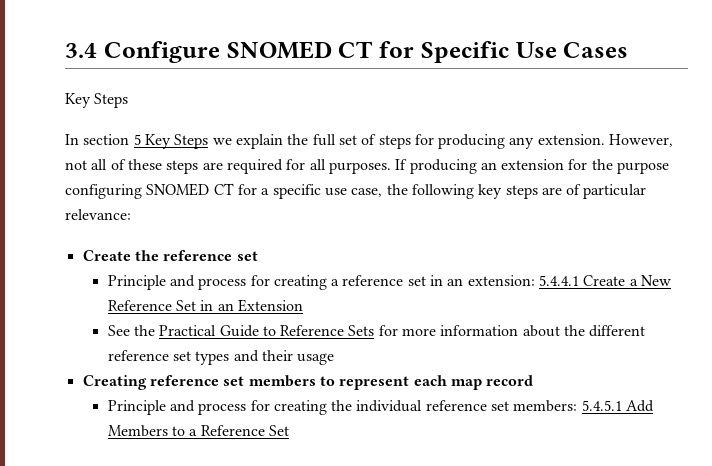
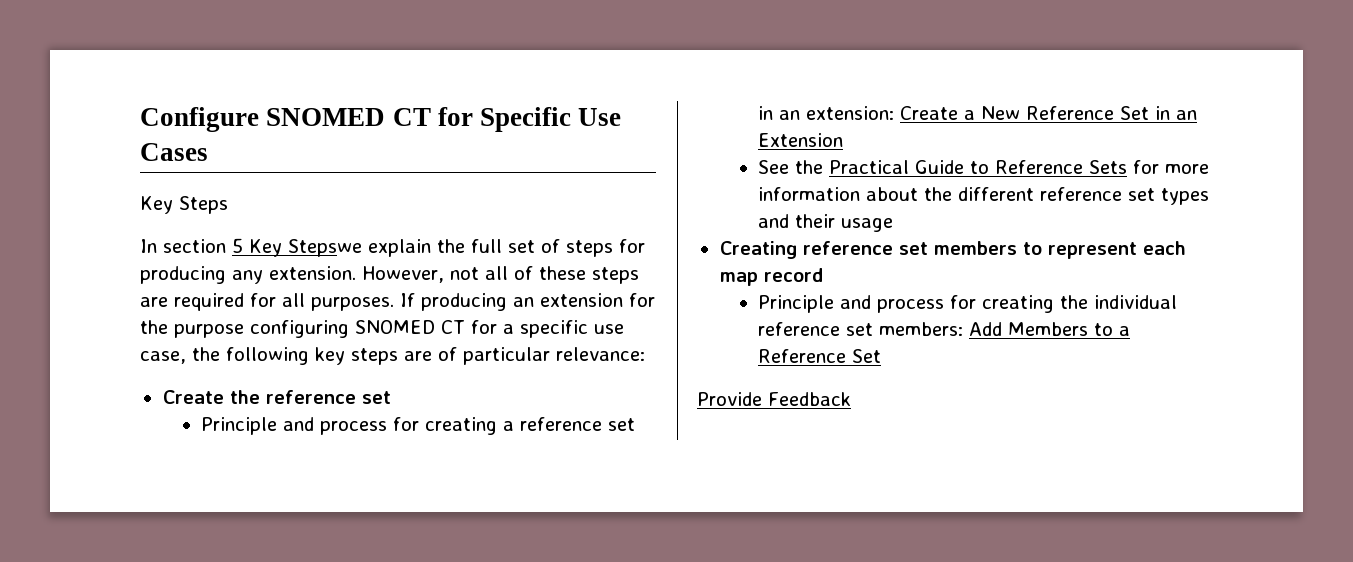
- 3.4 Configure SNOMED CT for Specific Use Cases
+ Configure SNOMED CT for Specific Use Cases
- In section 5 Key Steps we explain the full set of steps for producing any extension.
+ In section 5 Key Stepswe explain the full set of steps for producing any extension.
- Principle and process for creating a reference set in an extension: 5.4.4.1 Create a New Reference Set in an Extension
+ Principle and process for creating a reference set in an extension: Create a New Reference Set in an Extension
- Principle and process for creating the individual reference set members: 5.4.5.1 Add Members to a Reference Set
+ Principle and process for creating the individual reference set members: Add Members to a Reference Set
+ Provide Feedback

